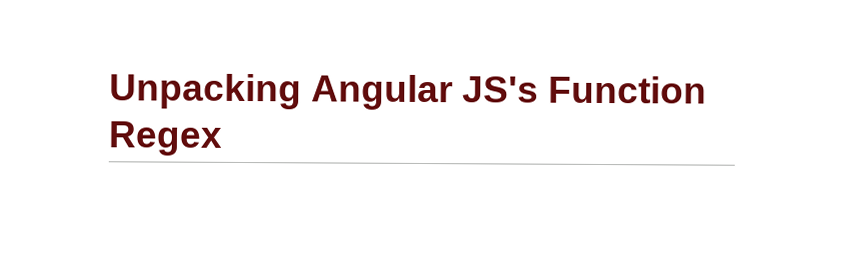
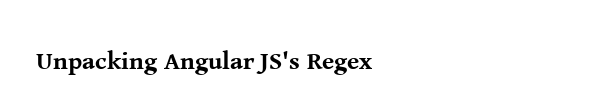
- Unpacking Angular JS's Function Regex
+ Unpacking Angular JS's Regex

